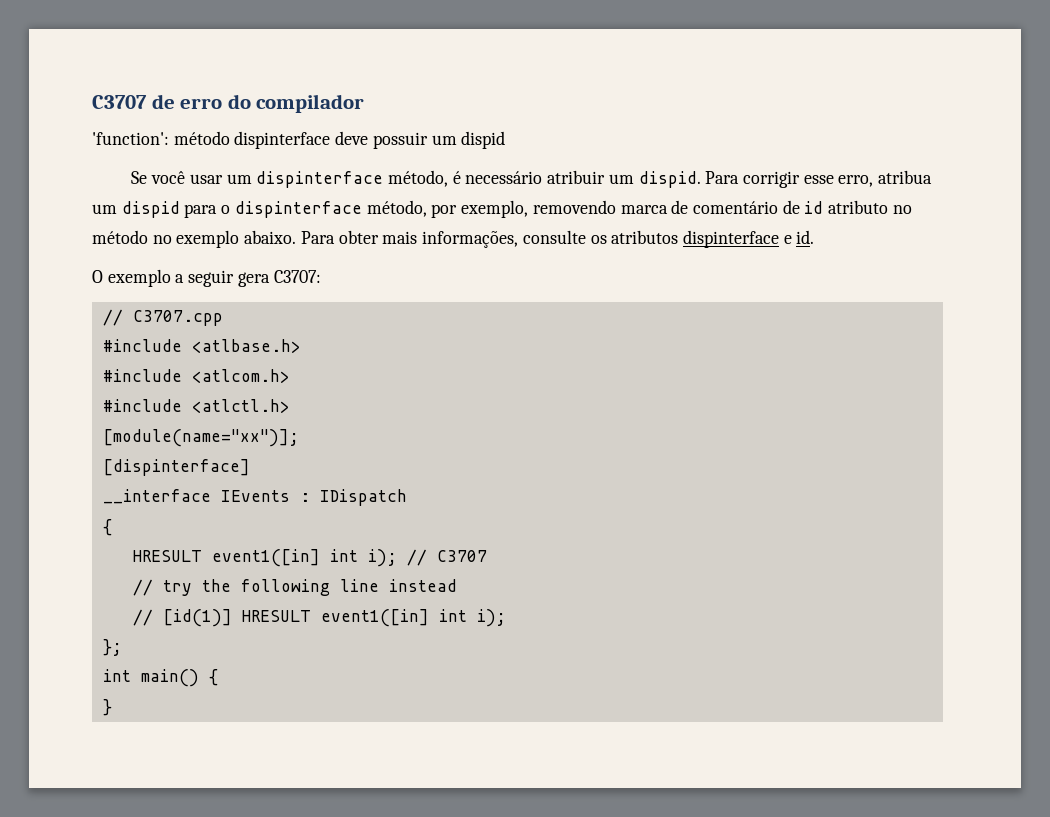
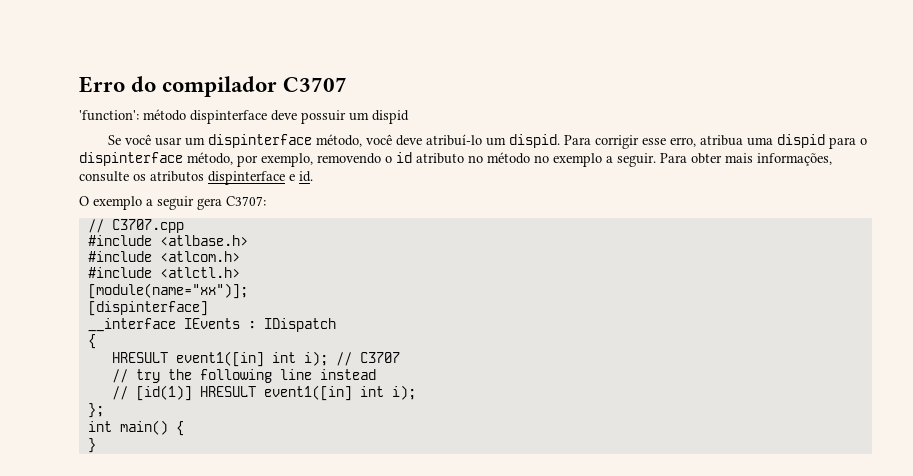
- C3707 de erro do compilador
+ Erro do compilador C3707
- Se você usar um dispinterface método, é necessário atribuir um dispid.
+ Se você usar um dispinterface método, você deve atribuí-lo um dispid.
- Para corrigir esse erro, atribua um dispid para o dispinterface método, por exemplo, removendo marca de comentário de id atributo no método no exemplo abaixo.
+ Para corrigir esse erro, atribua uma dispid para o dispinterface método, por exemplo, removendo o id atributo no método no exemplo a seguir.

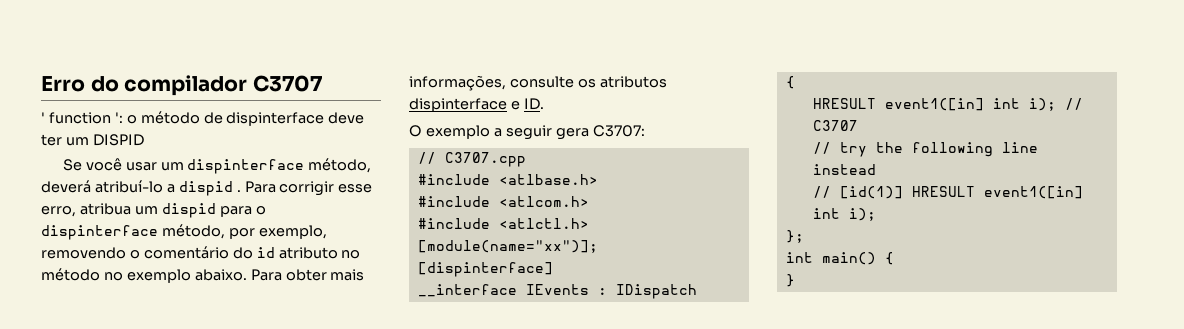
- 'function': método dispinterface deve possuir um dispid
+ ' function ': o método de dispinterface deve ter um DISPID
- Se você usar um dispinterface método, você deve atribuí-lo um dispid.
+ Se você usar um dispinterface método, deverá atribuí-lo a dispid .
- Para corrigir esse erro, atribua uma dispid para o dispinterface método, por exemplo, removendo o id atributo no método no exemplo a seguir.
+ Para corrigir esse erro, atribua um dispid para o dispinterface método, por exemplo, removendo o comentário do id atributo no método no exemplo abaixo.
- Para obter mais informações, consulte os atributos dispinterface e id.
+ Para obter mais informações, consulte os atributos dispinterface e ID.

